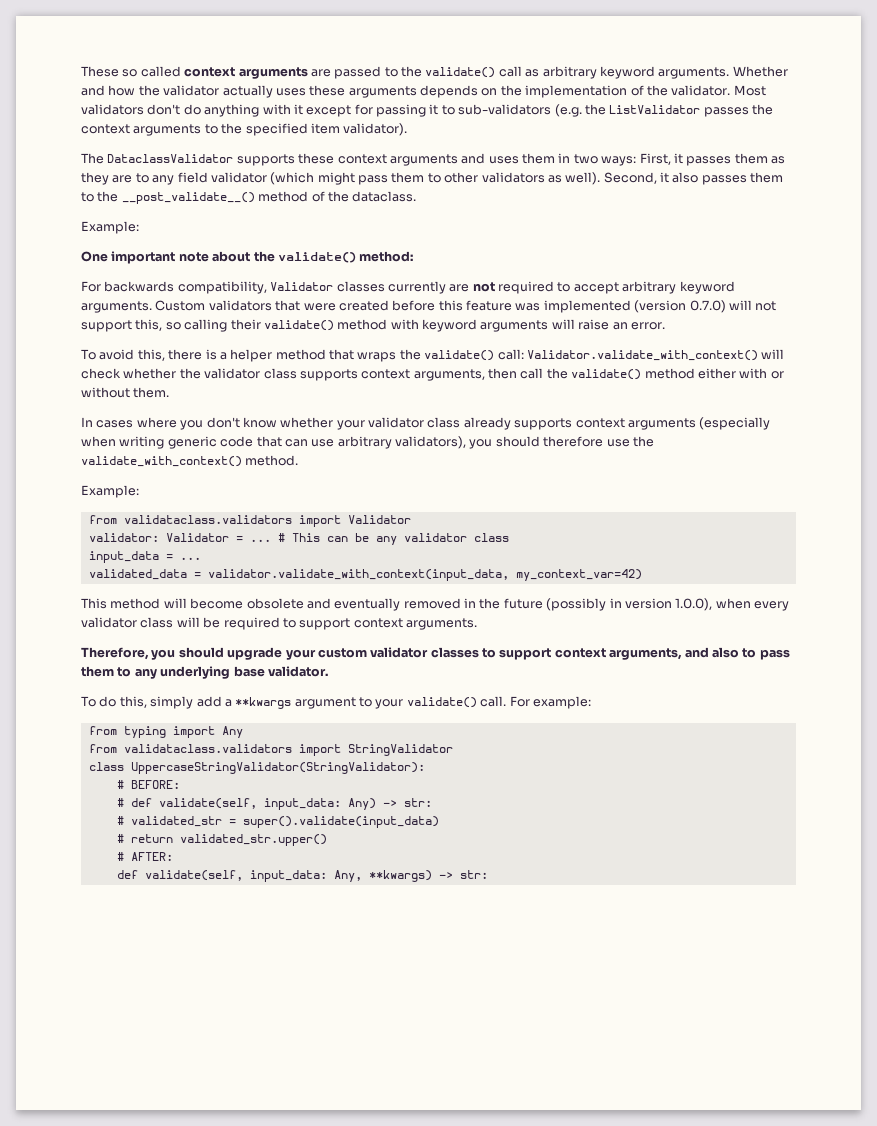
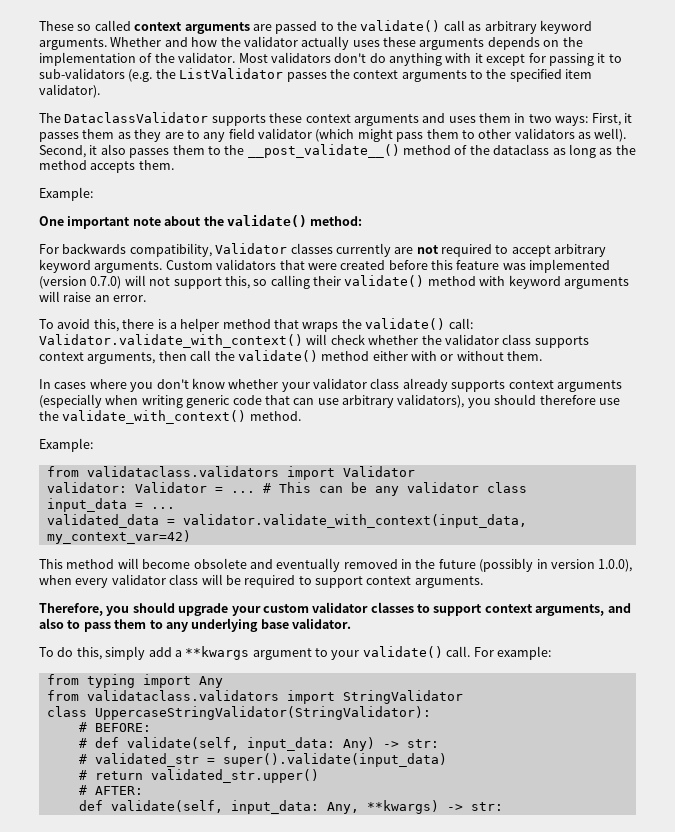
- Second, it also passes them to the __post_validate__() method of the dataclass.
+ Second, it also passes them to the __post_validate__() method of the dataclass as long as the method accepts them.

